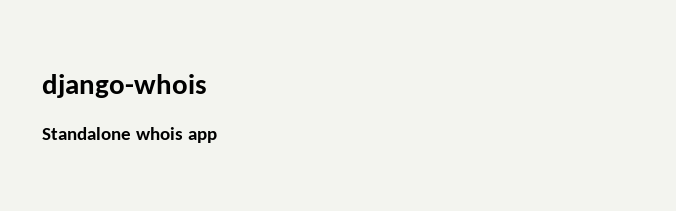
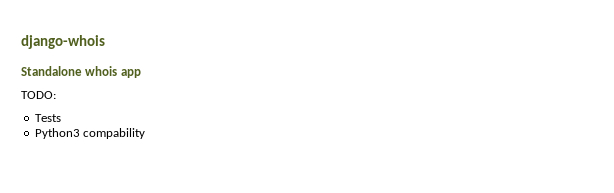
+ TODO:
+ Tests
+ Python3 compability

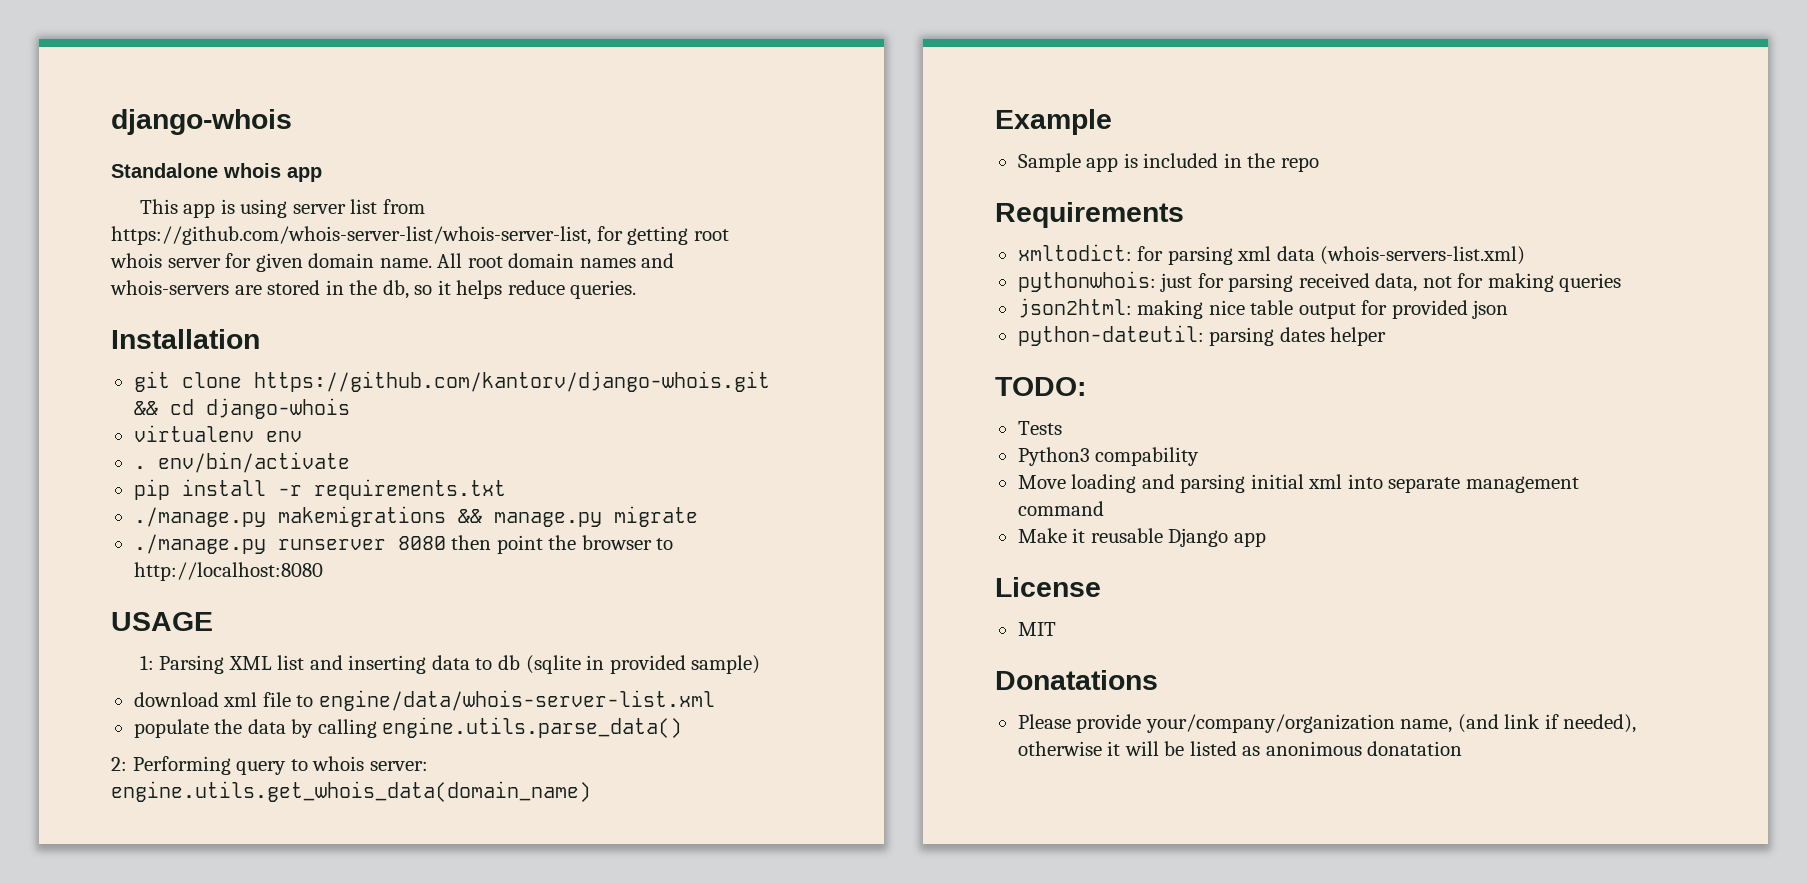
+ This app is using server list from https://github.com/whois-server-list/whois-server-list, for getting root whois server for given domain name. All root domain names and whois-servers are stored in the db, so it helps reduce queries.
+ Installation
+ git clone https://github.com/kantorv/django-whois.git && cd django-whois
+ virtualenv env
+ . env/bin/activate
+ pip install -r requirements.txt
+ ./manage.py makemigrations && manage.py migrate
+ ./manage.py runserver 8080 then point the browser to http://localhost:8080
+ USAGE
+ 1: Parsing XML list and inserting data to db (sqlite in provided sample)
+ download xml file to engine/data/whois-server-list.xml
+ populate the data by calling engine.utils.parse_data()
+ 2: Performing query to whois server: engine.utils.get_whois_data(domain_name)
+ Example
+ Sample app is included in the repo
+ Requirements
+ xmltodict: for parsing xml data (whois-servers-list.xml)
+ pythonwhois: just for parsing received data, not for making queries
+ json2html: making nice table output for provided json
+ python-dateutil: parsing dates helper
  TODO:
  Tests
  Python3 compability
+ Move loading and parsing initial xml into separate management command
+ Make it reusable Django app
+ License
+ MIT
+ Donatations
+ Please provide your/company/organization name, (and link if needed), otherwise it will be listed as anonimous donatation

